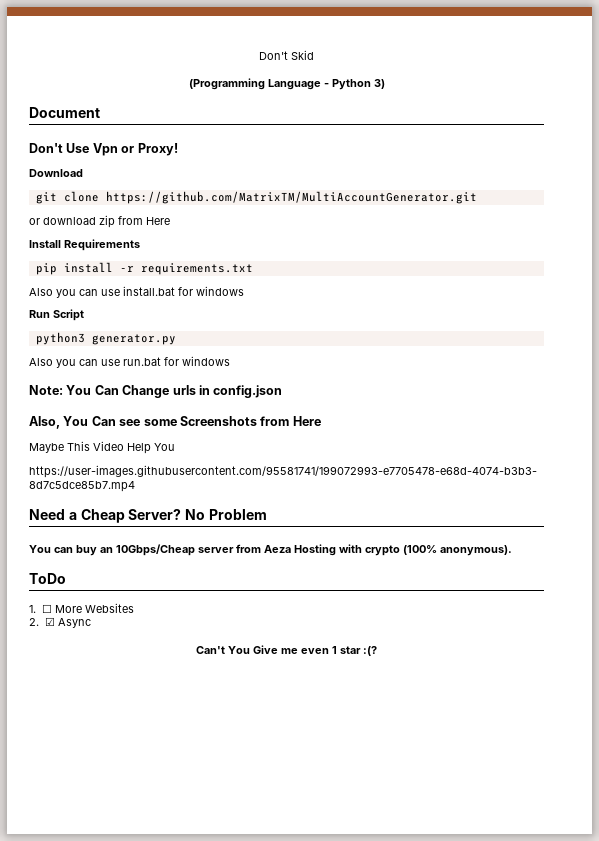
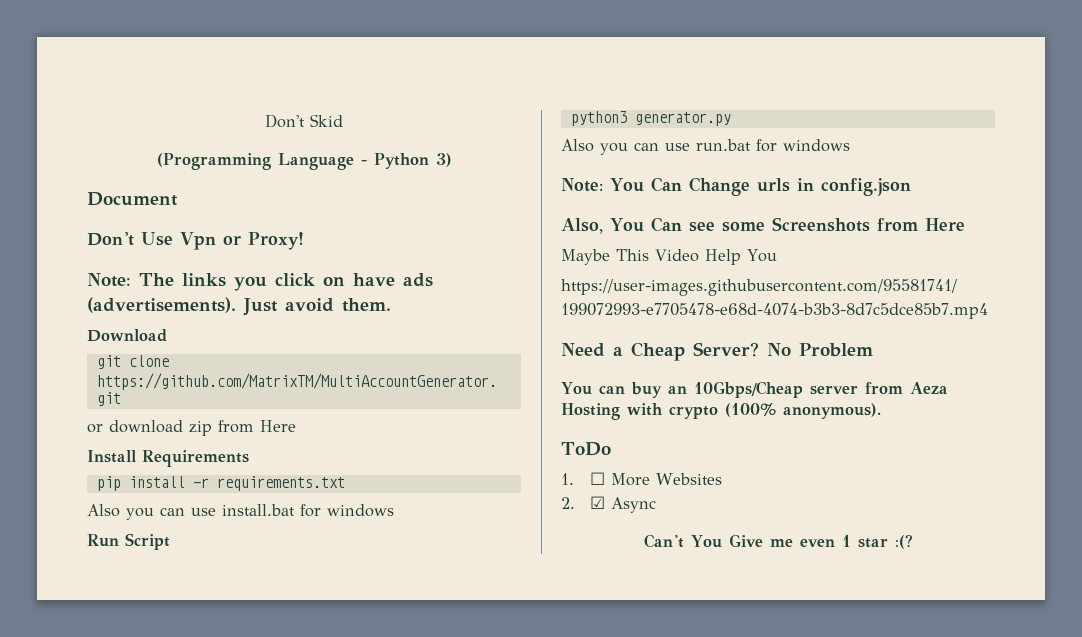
+ Note: The links you click on have ads (advertisements). Just avoid them.

